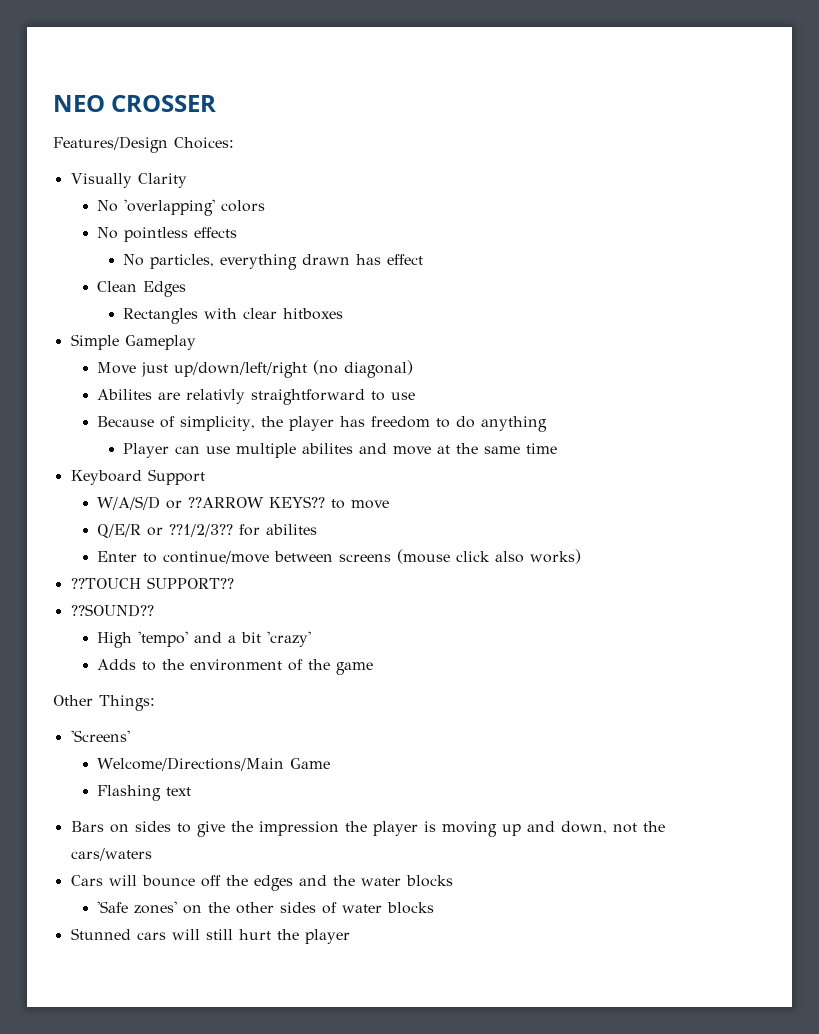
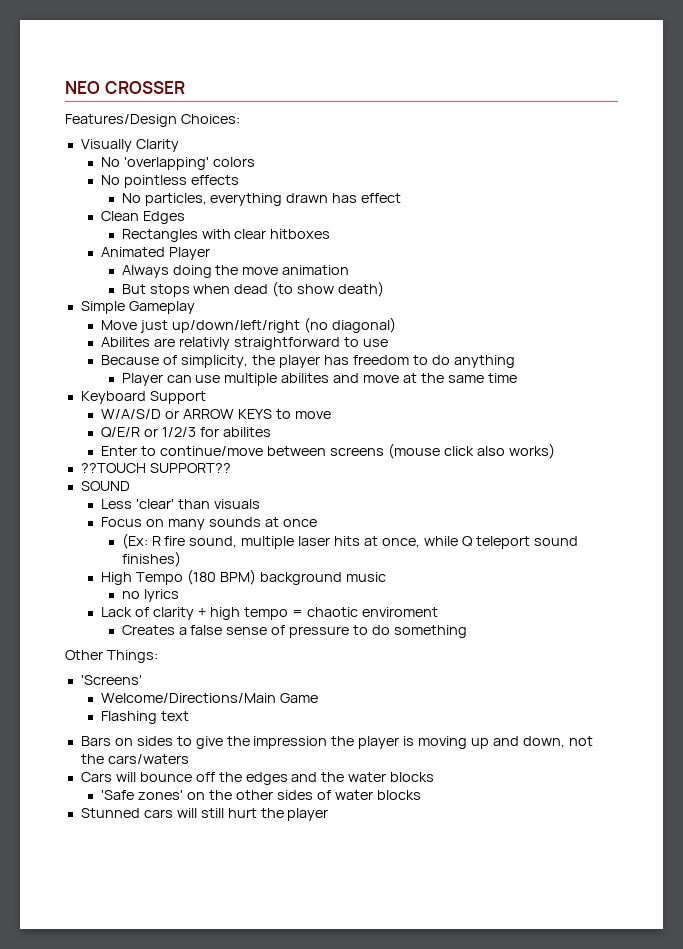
+ Animated Player
+ Always doing the move animation
+ But stops when dead (to show death)
- W/A/S/D or ??ARROW KEYS?? to move
+ W/A/S/D or ARROW KEYS to move
- Q/E/R or ??1/2/3?? for abilites
+ Q/E/R or 1/2/3 for abilites
- ??SOUND??
- High 'tempo' and a bit 'crazy'
- Adds to the environment of the game
+ SOUND
+ Less 'clear' than visuals
+ Focus on many sounds at once
+ (Ex: R fire sound, multiple laser hits at once, while Q teleport sound finishes)
+ High Tempo (180 BPM) background music
+ no lyrics
+ Lack of clarity + high tempo = chaotic enviroment
+ Creates a false sense of pressure to do something

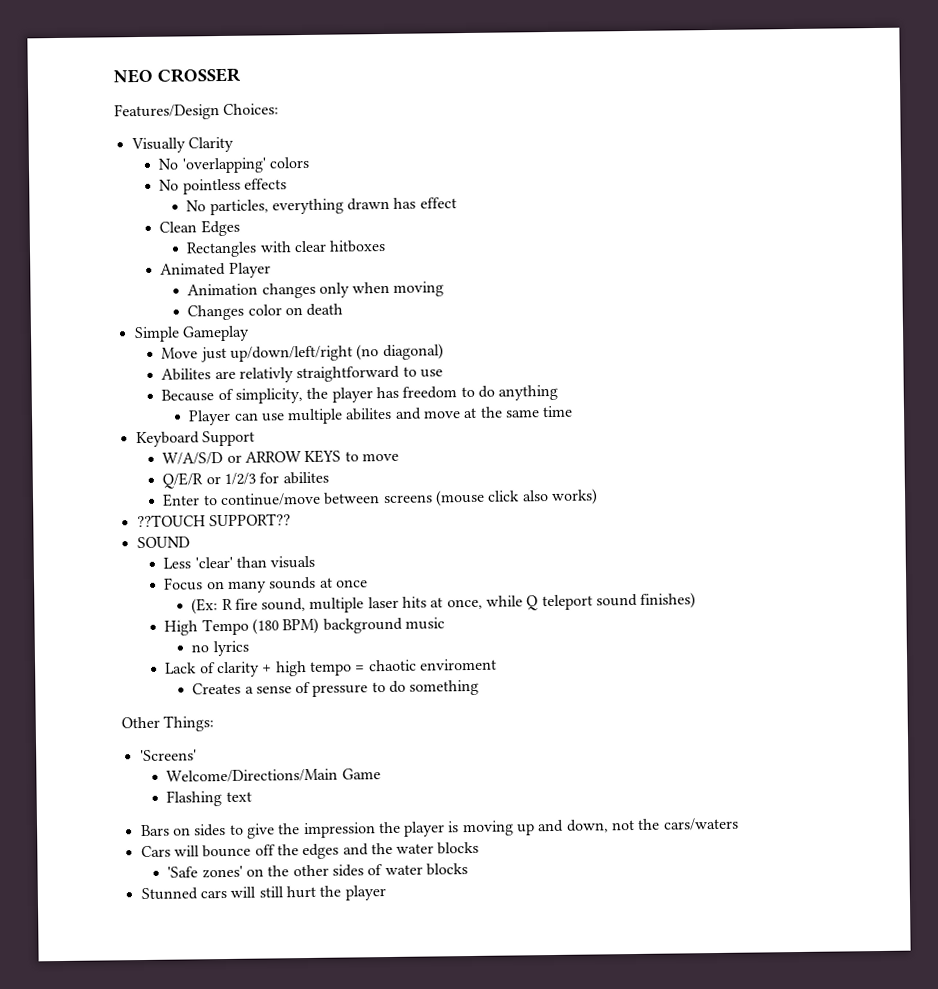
- Always doing the move animation
- But stops when dead (to show death)
+ Animation changes only when moving
+ Changes color on death
- Creates a false sense of pressure to do something
+ Creates a sense of pressure to do something

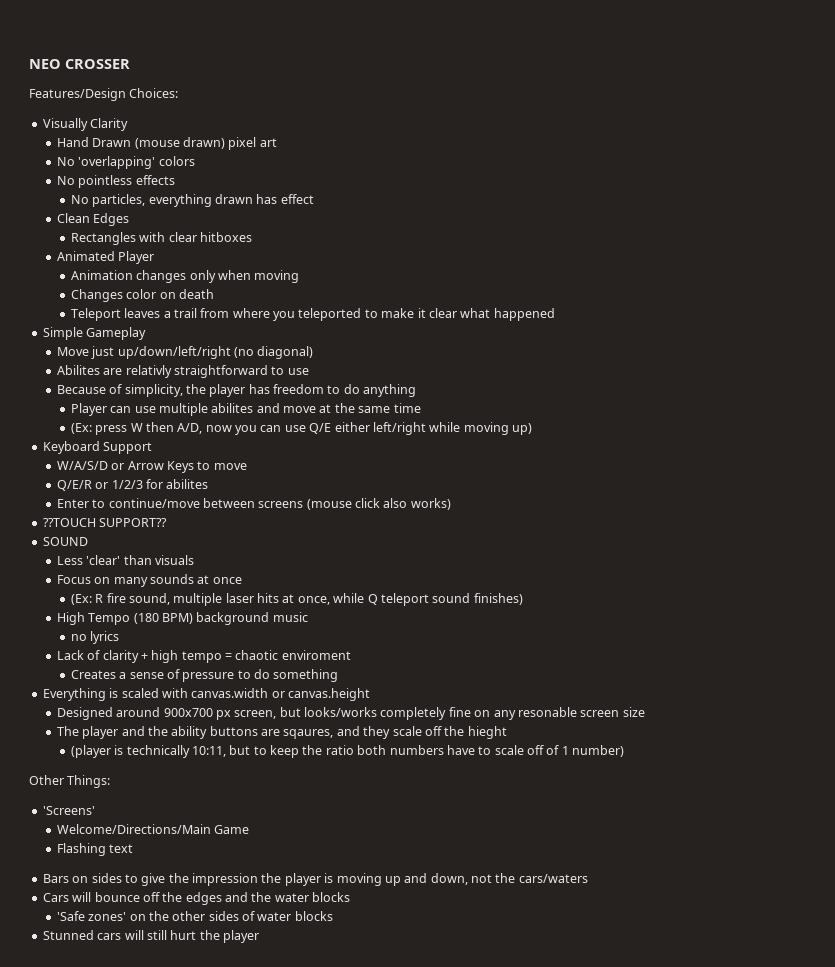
+ Hand Drawn (mouse drawn) pixel art
+ Teleport leaves a trail from where you teleported to make it clear what happened
+ (Ex: press W then A/D, now you can use Q/E either left/right while moving up)
- W/A/S/D or ARROW KEYS to move
+ W/A/S/D or Arrow Keys to move
+ Everything is scaled with canvas.width or canvas.height
+ Designed around 900x700 px screen, but looks/works completely fine on any resonable screen size
+ The player and the ability buttons are sqaures, and they scale off the hieght
+ (player is technically 10:11, but to keep the ratio both numbers have to scale off of 1 number)

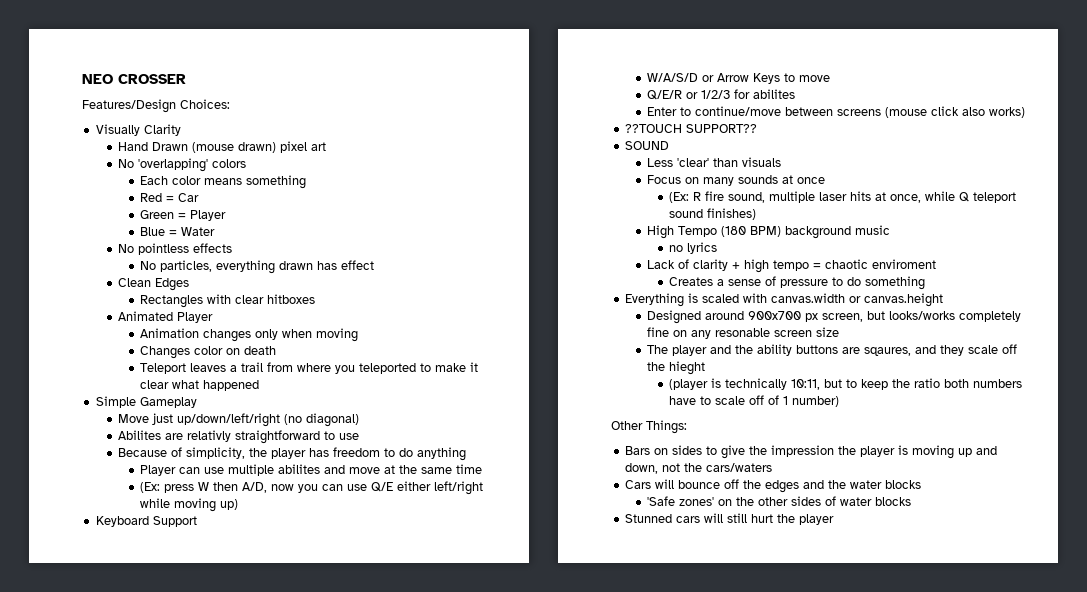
+ Each color means something
+ Red = Car
+ Green = Player
+ Blue = Water
- 'Screens'
- Welcome/Directions/Main Game
- Flashing text

